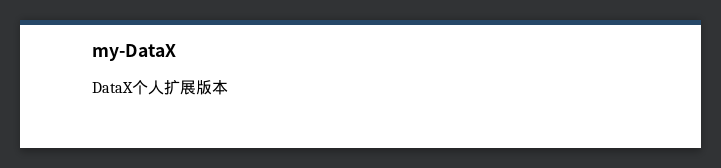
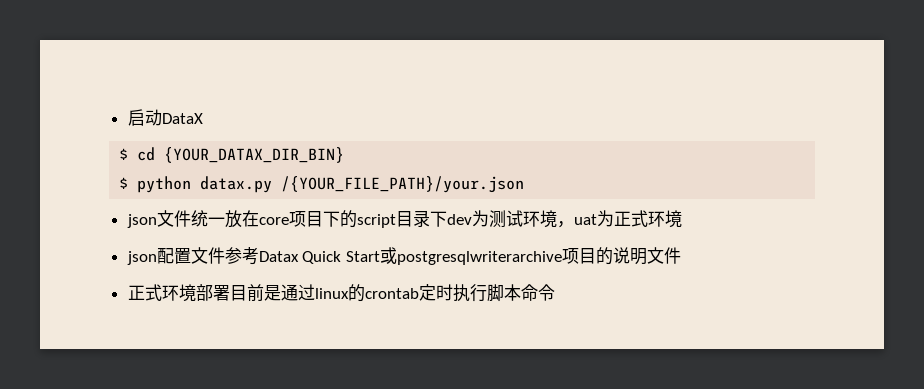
- my-DataX
- DataX个人扩展版本
+ 启动DataX
+ $ cd {YOUR_DATAX_DIR_BIN}
+ $ python datax.py /{YOUR_FILE_PATH}/your.json
+ json文件统一放在core项目下的script目录下dev为测试环境，uat为正式环境
+ json配置文件参考Datax Quick Start或postgresqlwriterarchive项目的说明文件
+ 正式环境部署目前是通过linux的crontab定时执行脚本命令

